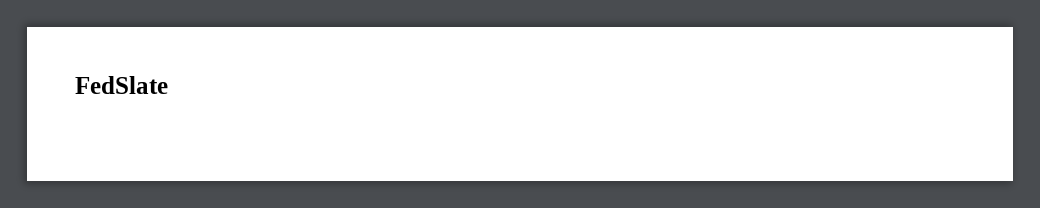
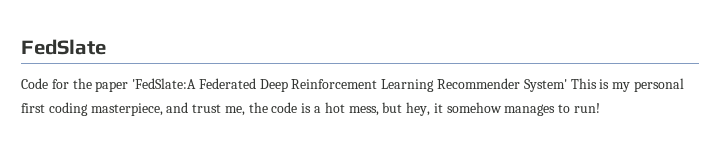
+ Code for the paper 'FedSlate:A Federated Deep Reinforcement Learning Recommender System' This is my personal first coding masterpiece, and trust me, the code is a hot mess, but hey, it somehow manages to run!

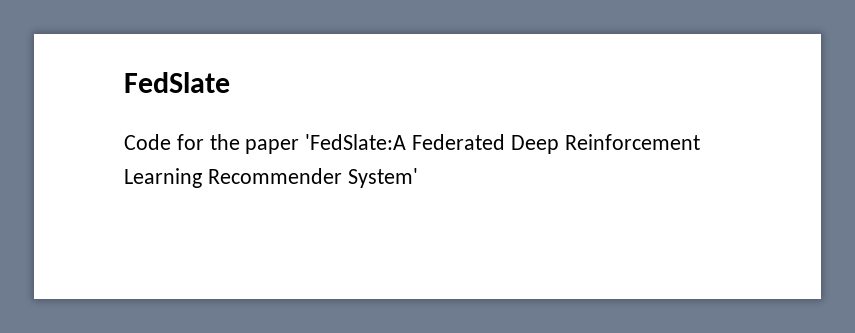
- Code for the paper 'FedSlate:A Federated Deep Reinforcement Learning Recommender System' This is my personal first coding masterpiece, and trust me, the code is a hot mess, but hey, it somehow manages to run!
+ Code for the paper 'FedSlate:A Federated Deep Reinforcement Learning Recommender System'

